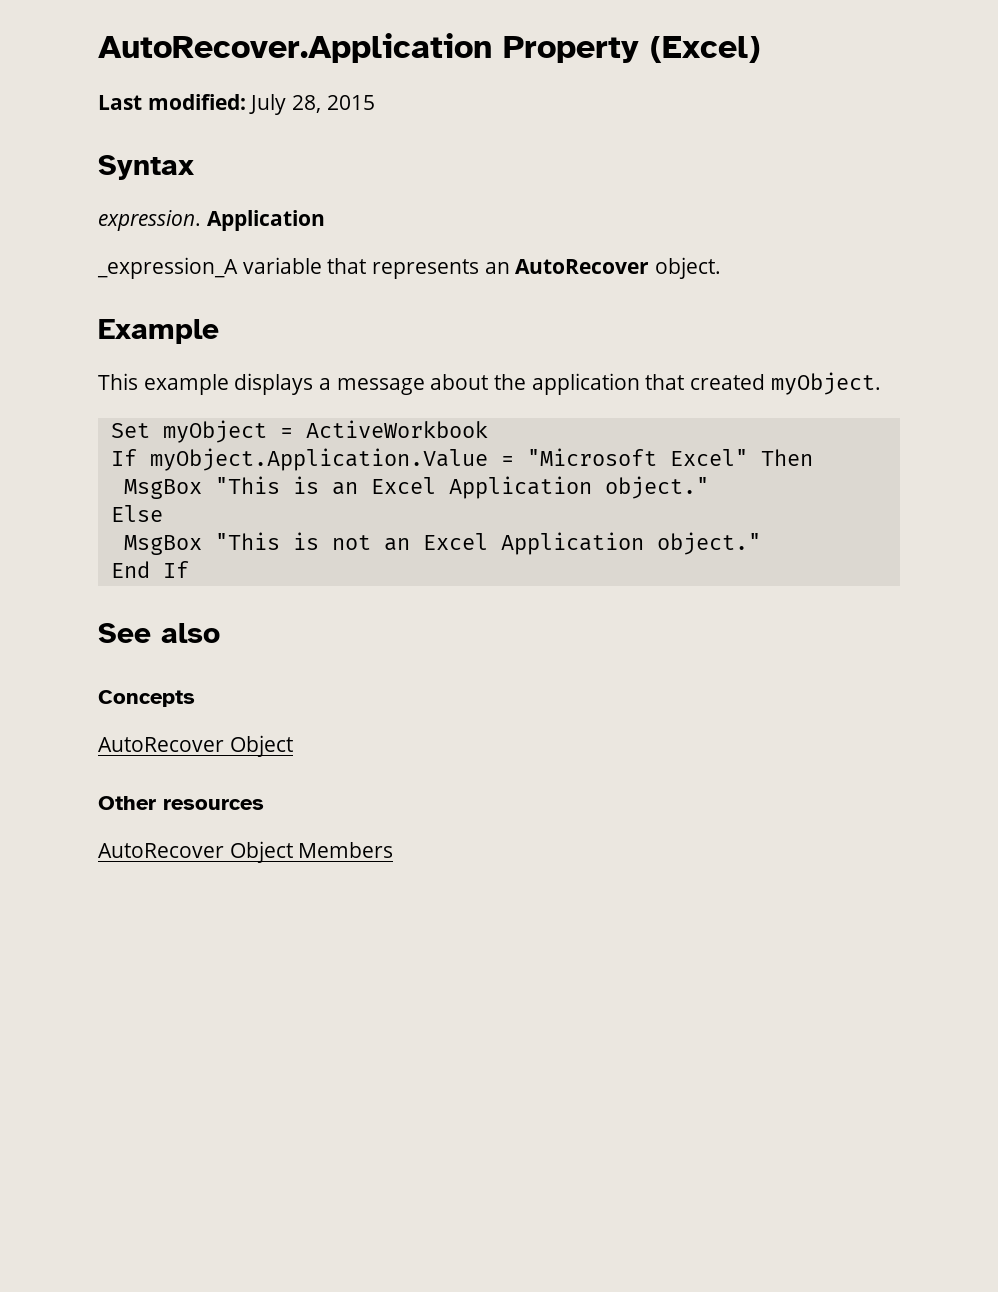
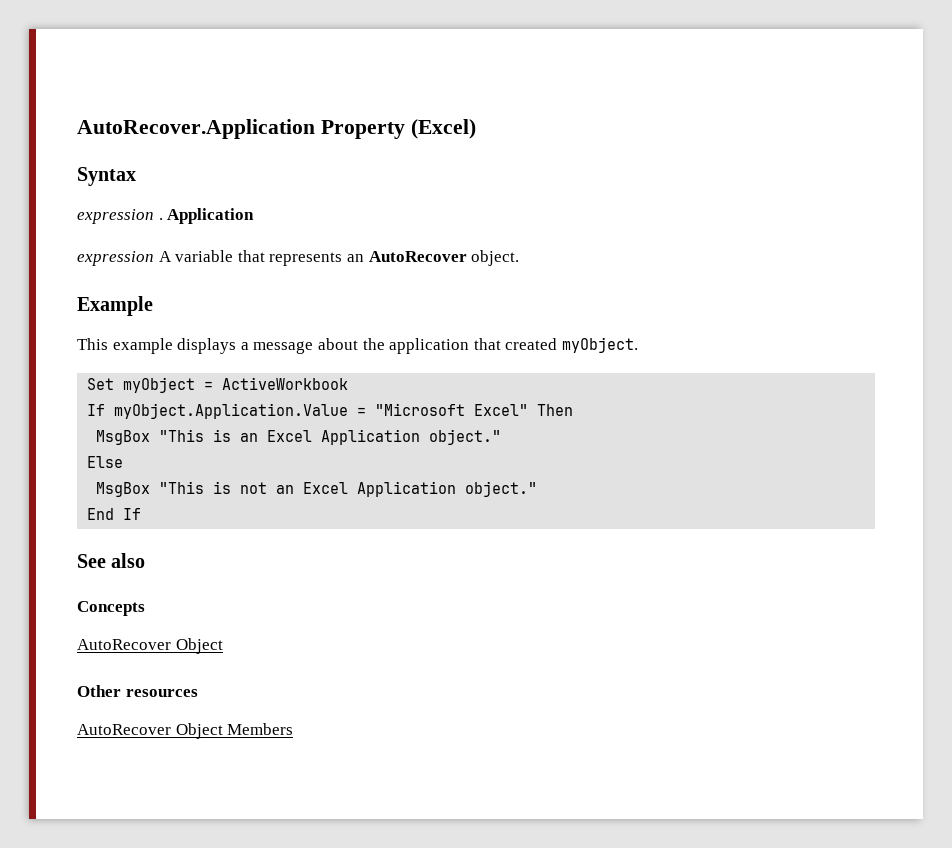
- Last modified: July 28, 2015
- expression.
+ expression .
- _expression_A variable that represents an AutoRecover object.
+ expression A variable that represents an AutoRecover object.

